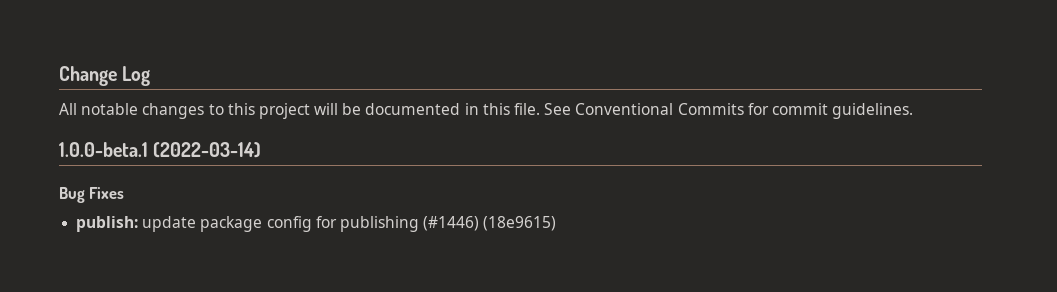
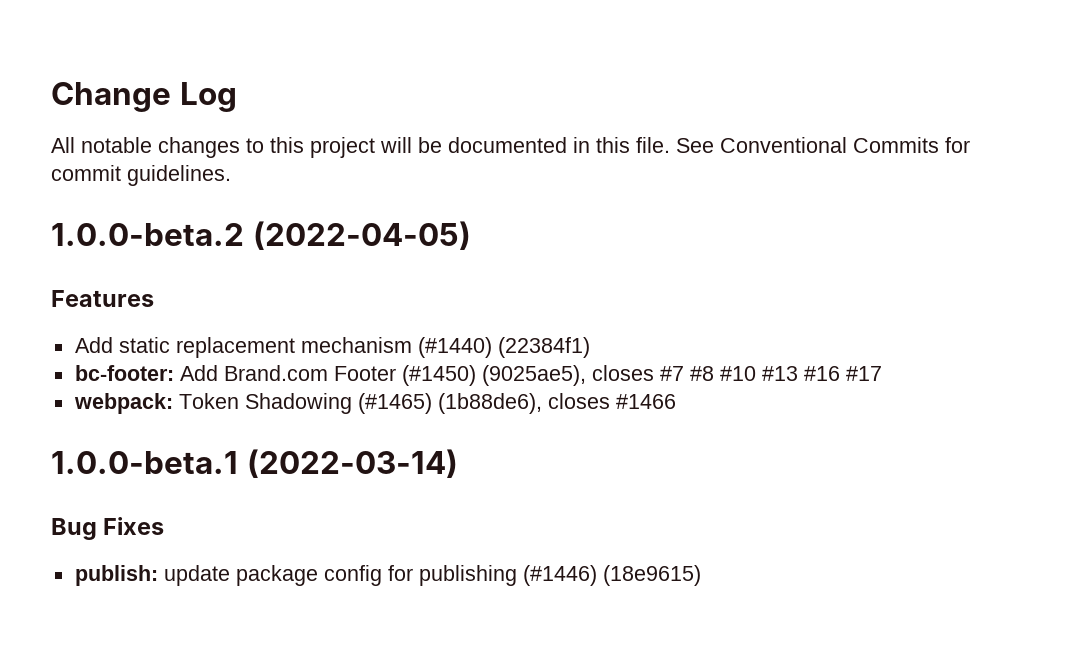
+ 1.0.0-beta.2 (2022-04-05)
+ Features
+ Add static replacement mechanism (#1440) (22384f1)
+ bc-footer: Add Brand.com Footer (#1450) (9025ae5), closes #7 #8 #10 #13 #16 #17
+ webpack: Token Shadowing (#1465) (1b88de6), closes #1466

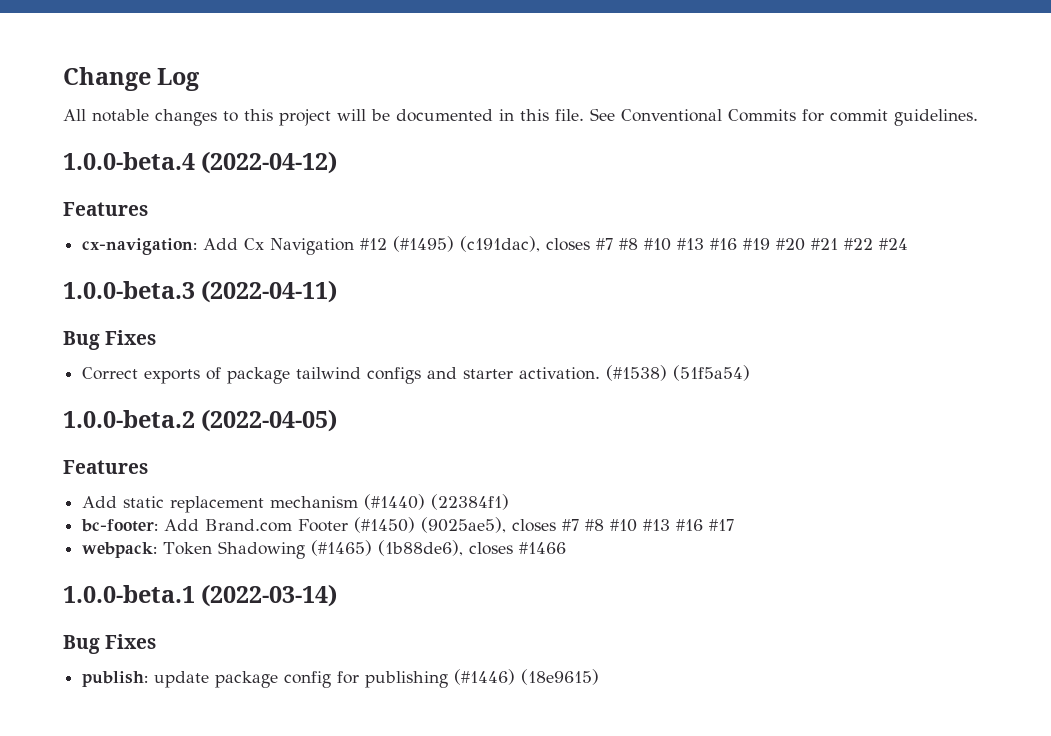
+ 1.0.0-beta.4 (2022-04-12)
+ Features
+ cx-navigation: Add Cx Navigation #12 (#1495) (c191dac), closes #7 #8 #10 #13 #16 #19 #20 #21 #22 #24
+ 1.0.0-beta.3 (2022-04-11)
+ Bug Fixes
+ Correct exports of package tailwind configs and starter activation. (#1538) (51f5a54)

